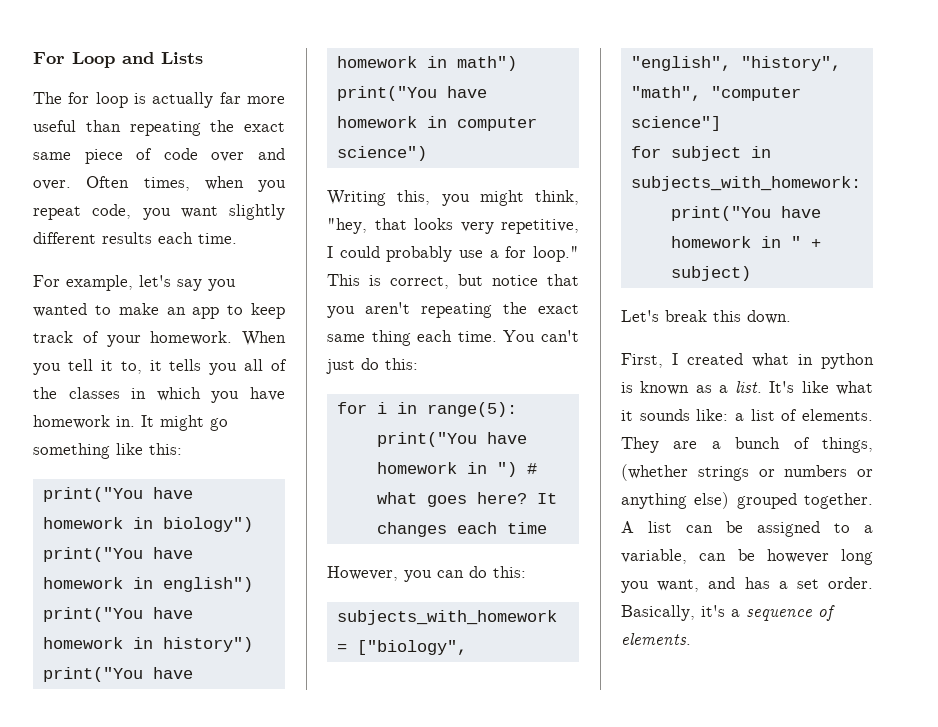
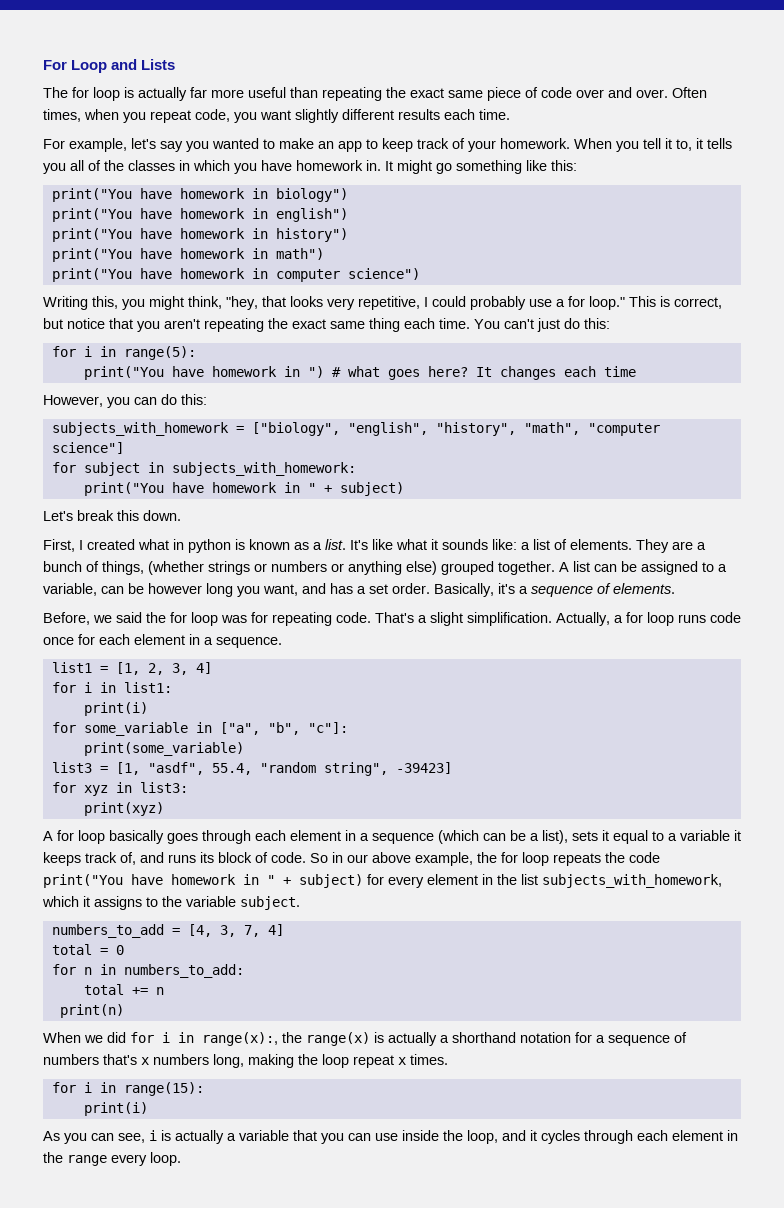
+ Before, we said the for loop was for repeating code. That's a slight simplification. Actually, a for loop runs code once for each element in a sequence.
+ list1 = [1, 2, 3, 4]
+ for i in list1:
+ print(i)
+ for some_variable in ["a", "b", "c"]:
+ print(some_variable)
+ list3 = [1, "asdf", 55.4, "random string", -39423]
+ for xyz in list3:
+ print(xyz)
+ A for loop basically goes through each element in a sequence (which can be a list), sets it equal to a variable it keeps track of, and runs its block of code. So in our above example, the for loop repeats the code print("You have homework in " + subject) for every element in the list subjects_with_homework, which it assigns to the variable subject.
+ numbers_to_add = [4, 3, 7, 4]
+ total = 0
+ for n in numbers_to_add:
+ total += n
+ print(n)
+ When we did for i in range(x):, the range(x) is actually a shorthand notation for a sequence of numbers that's x numbers long, making the loop repeat x times.
+ for i in range(15):
+ print(i)
+ As you can see, i is actually a variable that you can use inside the loop, and it cycles through each element in the range every loop.

